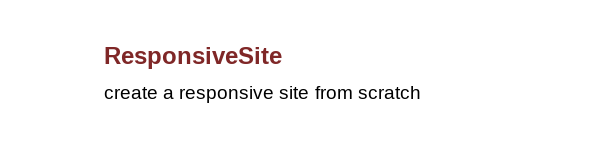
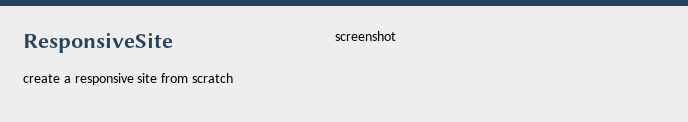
+ screenshot

